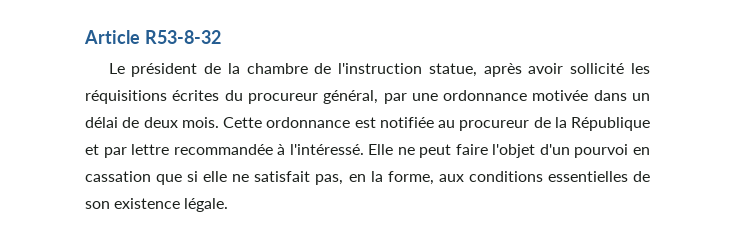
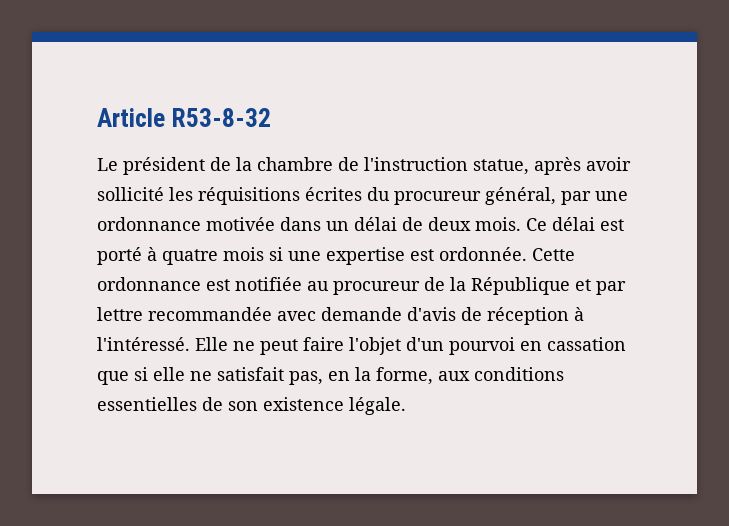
+ Ce délai est porté à quatre mois si une expertise est ordonnée.
- Cette ordonnance est notifiée au procureur de la République et par lettre recommandée à l'intéressé.
+ Cette ordonnance est notifiée au procureur de la République et par lettre recommandée avec demande d'avis de réception à l'intéressé.

